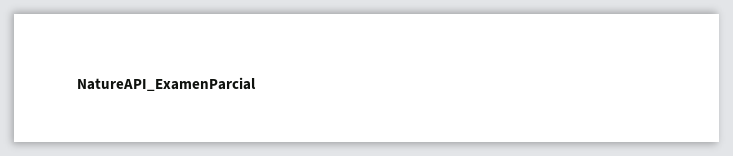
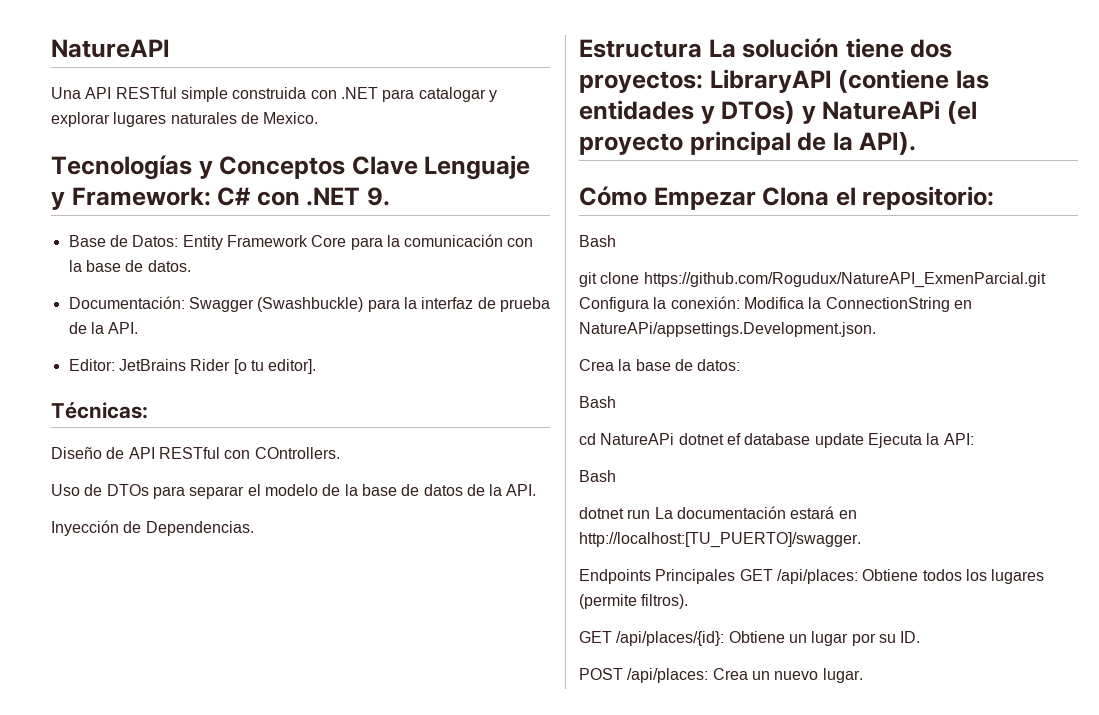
- NatureAPI_ExamenParcial
+ NatureAPI
+ Una API RESTful simple construida con .NET para catalogar y explorar lugares naturales de Mexico.
+ Tecnologías y Conceptos Clave Lenguaje y Framework: C# con .NET 9.
+ Base de Datos: Entity Framework Core para la comunicación con la base de datos.
+ Documentación: Swagger (Swashbuckle) para la interfaz de prueba de la API.
+ Editor: JetBrains Rider [o tu editor].
+ Técnicas:
+ Diseño de API RESTful con COntrollers.
+ Uso de DTOs para separar el modelo de la base de datos de la API.
+ Inyección de Dependencias.
+ Estructura La solución tiene dos proyectos: LibraryAPI (contiene las entidades y DTOs) y NatureAPi (el proyecto principal de la API).
+ Cómo Empezar Clona el repositorio:
+ Bash
+ git clone https://github.com/Rogudux/NatureAPI_ExmenParcial.git Configura la conexión: Modifica la ConnectionString en NatureAPi/appsettings.Development.json.
+ Crea la base de datos:
+ Bash
+ cd NatureAPi dotnet ef database update Ejecuta la API:
+ Bash
+ dotnet run La documentación estará en http://localhost:[TU_PUERTO]/swagger.
+ Endpoints Principales GET /api/places: Obtiene todos los lugares (permite filtros).
+ GET /api/places/{id}: Obtiene un lugar por su ID.
+ POST /api/places: Crea un nuevo lugar.

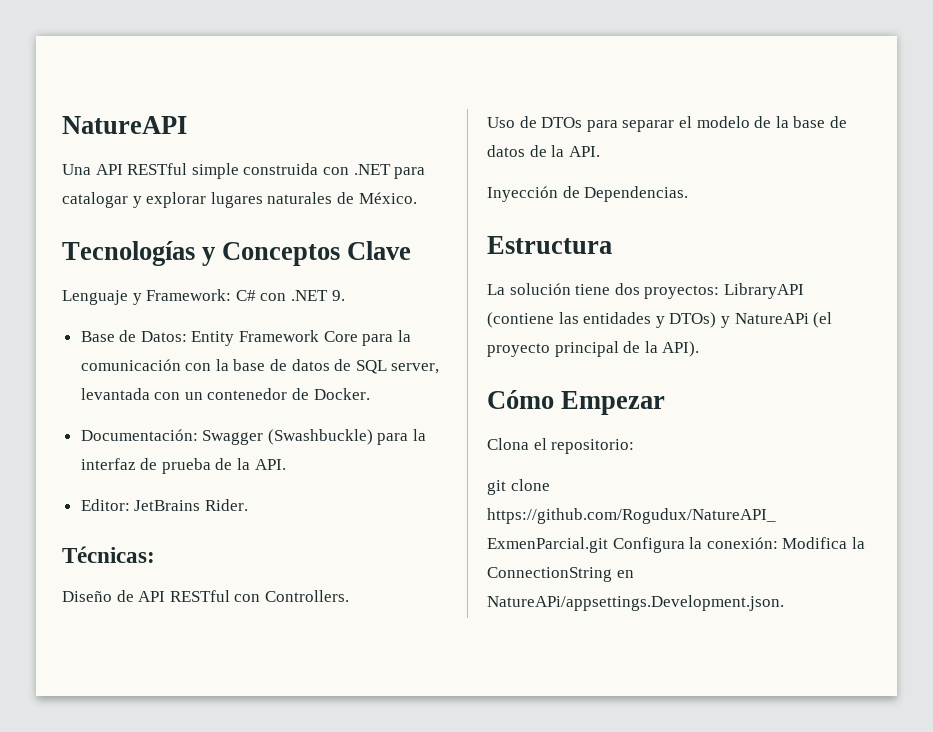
- Una API RESTful simple construida con .NET para catalogar y explorar lugares naturales de Mexico.
+ Una API RESTful simple construida con .NET para catalogar y explorar lugares naturales de México.
- Tecnologías y Conceptos Clave Lenguaje y Framework: C# con .NET 9.
+ Tecnologías y Conceptos Clave
+ Lenguaje y Framework: C# con .NET 9.
- Base de Datos: Entity Framework Core para la comunicación con la base de datos.
+ Base de Datos: Entity Framework Core para la comunicación con la base de datos de SQL server, levantada con un contenedor de Docker.
- Editor: JetBrains Rider [o tu editor].
+ Editor: JetBrains Rider.
- Diseño de API RESTful con COntrollers.
+ Diseño de API RESTful con Controllers.
- Estructura La solución tiene dos proyectos: LibraryAPI (contiene las entidades y DTOs) y NatureAPi (el proyecto principal de la API).
+ Estructura
+ La solución tiene dos proyectos: LibraryAPI (contiene las entidades y DTOs) y NatureAPi (el proyecto principal de la API).
- Cómo Empezar Clona el repositorio:
- Bash
+ Cómo Empezar
+ Clona el repositorio:
- Crea la base de datos:
- Bash
- cd NatureAPi dotnet ef database update Ejecuta la API:
- Bash
- dotnet run La documentación estará en http://localhost:[TU_PUERTO]/swagger.
- Endpoints Principales GET /api/places: Obtiene todos los lugares (permite filtros).
- GET /api/places/{id}: Obtiene un lugar por su ID.
- POST /api/places: Crea un nuevo lugar.

